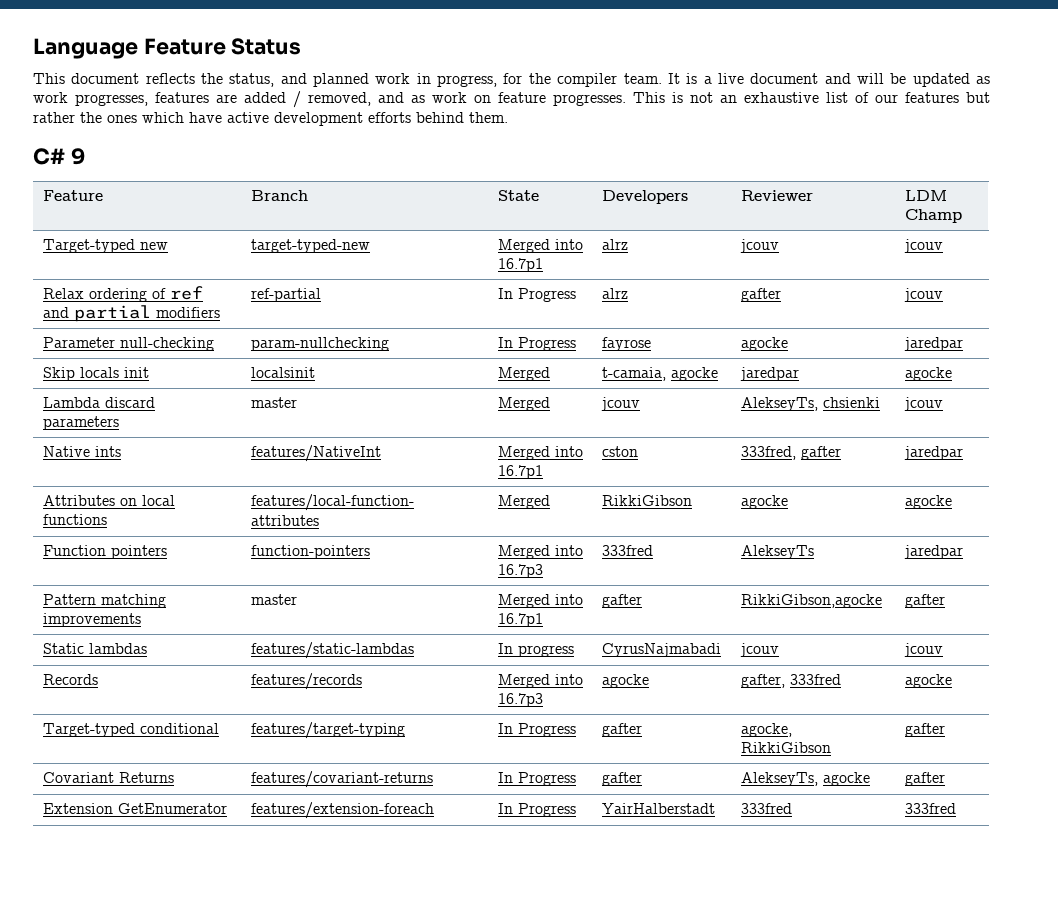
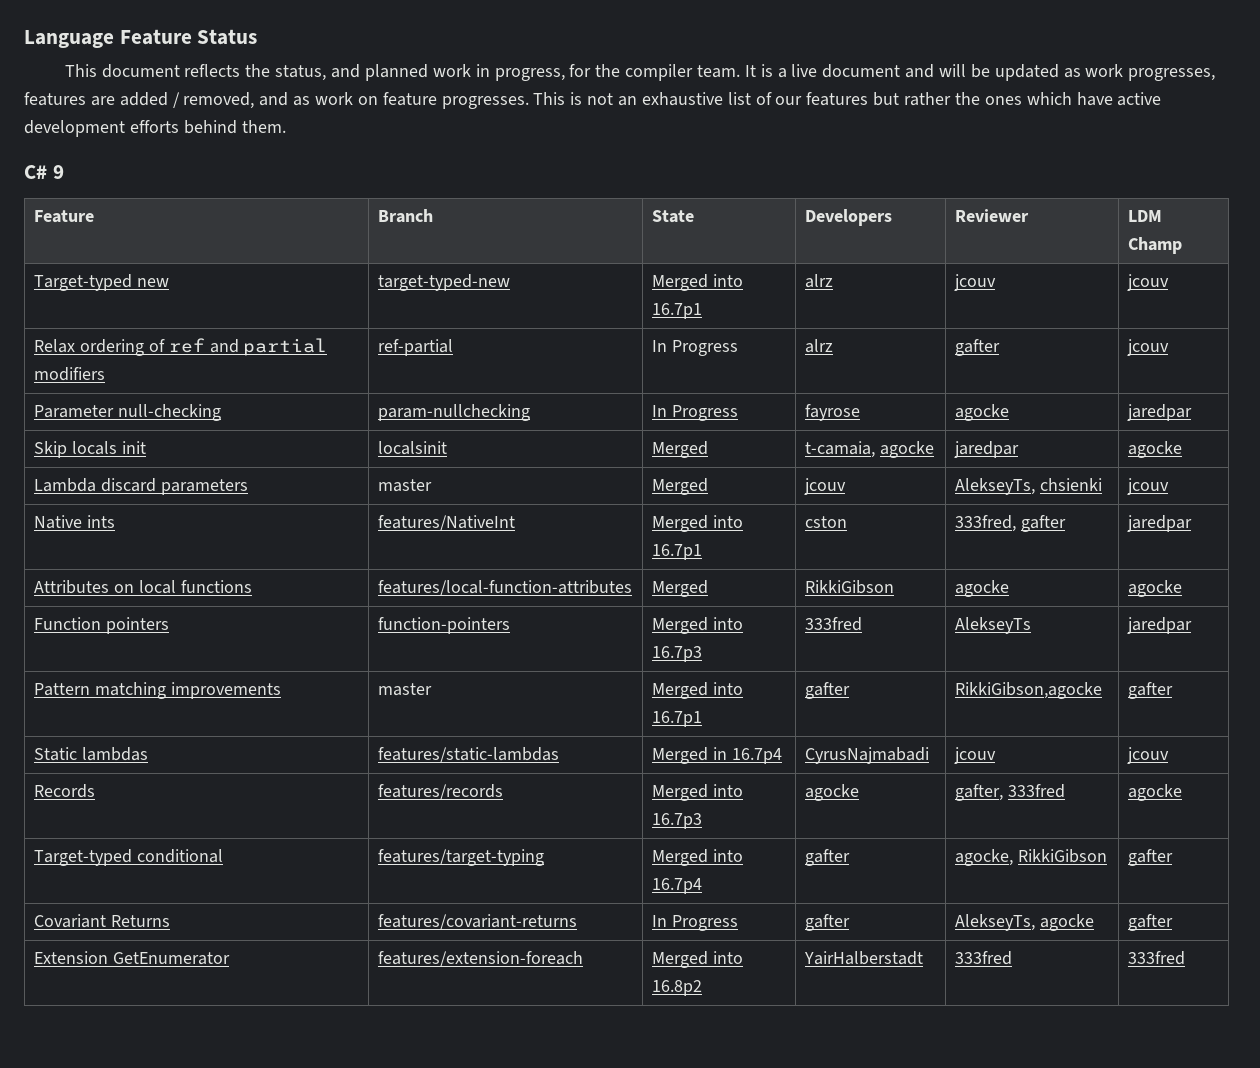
- Static lambdas | features/static-lambdas | In progress | CyrusNajmabadi | jcouv | jcouv
+ Static lambdas | features/static-lambdas | Merged in 16.7p4 | CyrusNajmabadi | jcouv | jcouv
- Target-typed conditional | features/target-typing | In Progress | gafter | agocke, RikkiGibson | gafter
+ Target-typed conditional | features/target-typing | Merged into 16.7p4 | gafter | agocke, RikkiGibson | gafter
- Extension GetEnumerator | features/extension-foreach | In Progress | YairHalberstadt | 333fred | 333fred
+ Extension GetEnumerator | features/extension-foreach | Merged into 16.8p2 | YairHalberstadt | 333fred | 333fred

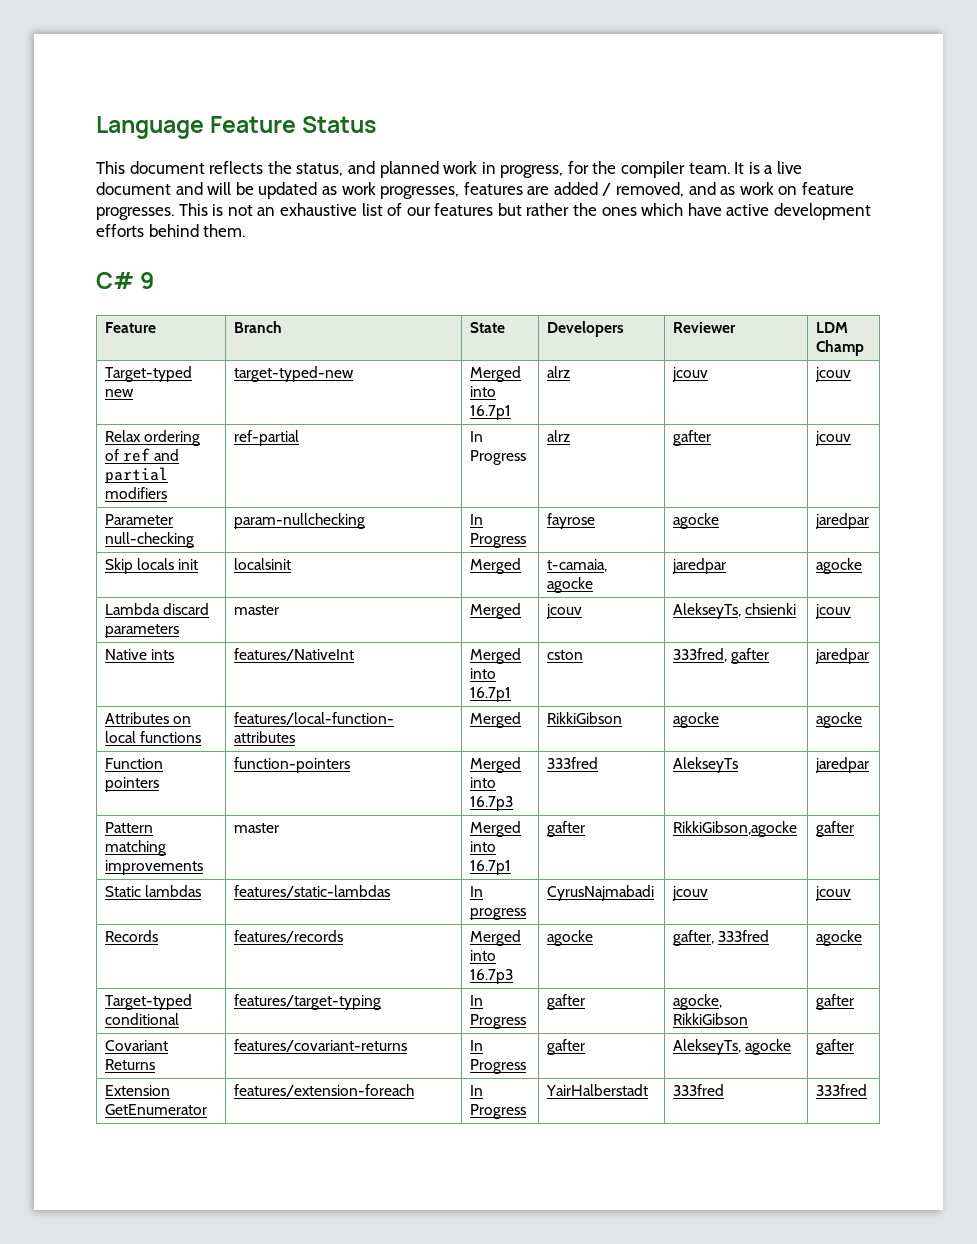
- Static lambdas | features/static-lambdas | Merged in 16.7p4 | CyrusNajmabadi | jcouv | jcouv
+ Static lambdas | features/static-lambdas | In progress | CyrusNajmabadi | jcouv | jcouv
- Target-typed conditional | features/target-typing | Merged into 16.7p4 | gafter | agocke, RikkiGibson | gafter
+ Target-typed conditional | features/target-typing | In Progress | gafter | agocke, RikkiGibson | gafter
- Extension GetEnumerator | features/extension-foreach | Merged into 16.8p2 | YairHalberstadt | 333fred | 333fred
+ Extension GetEnumerator | features/extension-foreach | In Progress | YairHalberstadt | 333fred | 333fred

